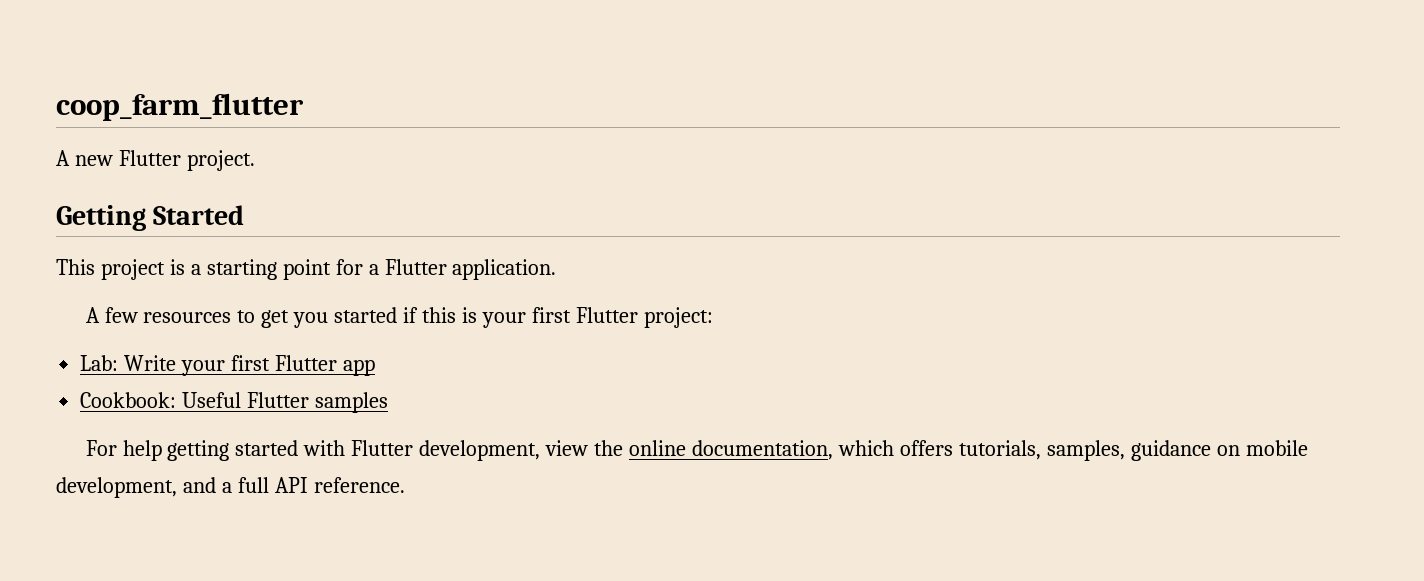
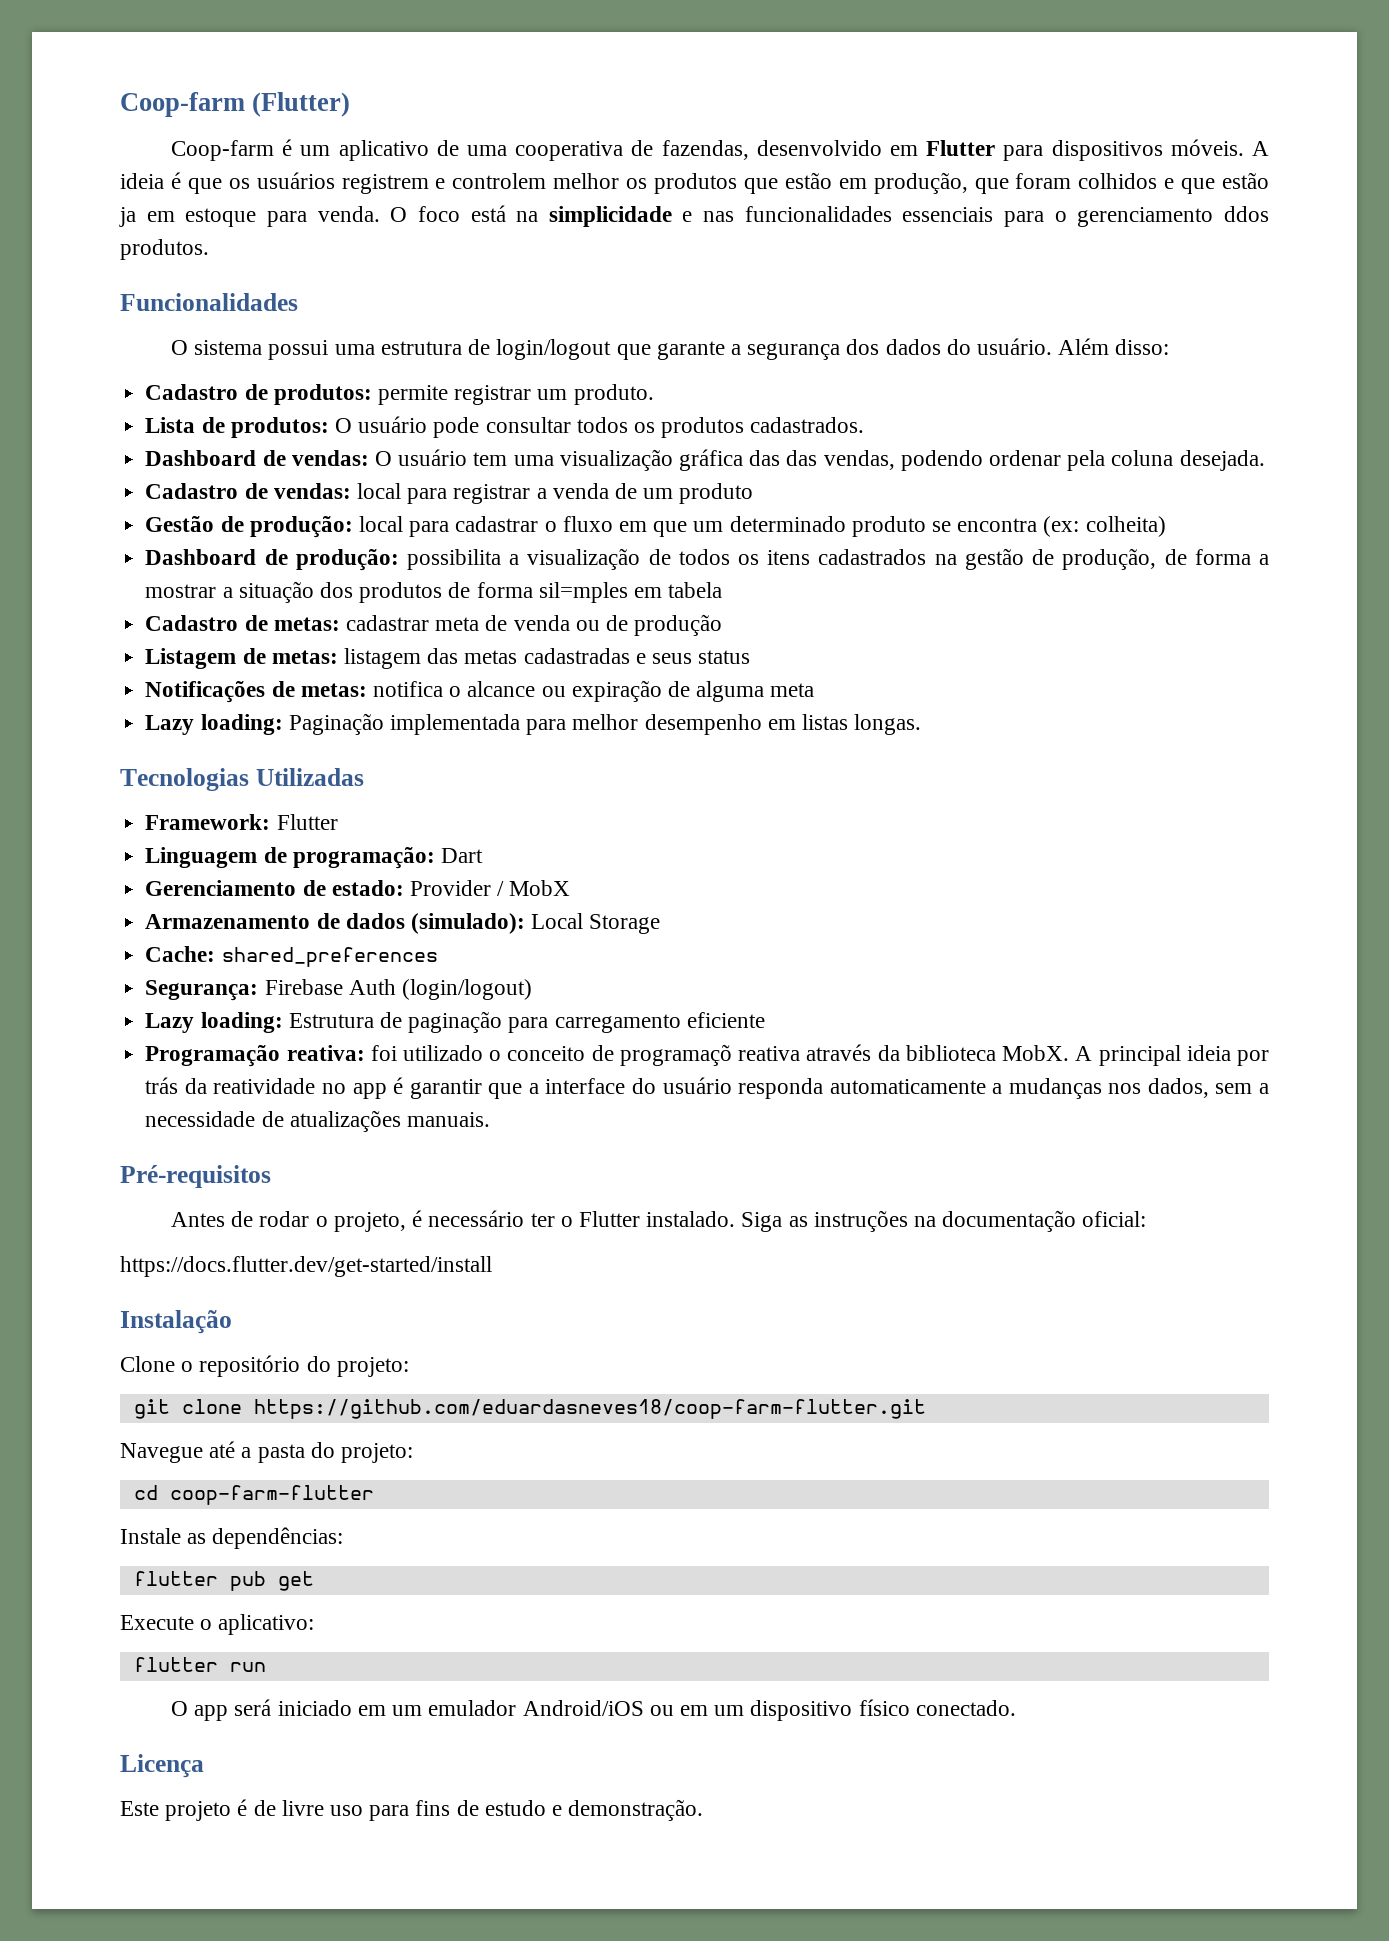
- coop_farm_flutter
- A new Flutter project.
- Getting Started
- This project is a starting point for a Flutter application.
- A few resources to get you started if this is your first Flutter project:
- Lab: Write your first Flutter app
- Cookbook: Useful Flutter samples
- For help getting started with Flutter development, view the online documentation, which offers tutorials, samples, guidance on mobile development, and a full API reference.
+ Coop-farm (Flutter)
+ Coop-farm é um aplicativo de uma cooperativa de fazendas, desenvolvido em Flutter para dispositivos móveis. A ideia é que os usuários registrem e controlem melhor os produtos que estão em produção, que foram colhidos e que estão ja em estoque para venda. O foco está na simplicidade e nas funcionalidades essenciais para o gerenciamento ddos produtos.
+ Funcionalidades
+ O sistema possui uma estrutura de login/logout que garante a segurança dos dados do usuário. Além disso:
+ Cadastro de produtos: permite registrar um produto.
+ Lista de produtos: O usuário pode consultar todos os produtos cadastrados.
+ Dashboard de vendas: O usuário tem uma visualização gráfica das das vendas, podendo ordenar pela coluna desejada.
+ Cadastro de vendas: local para registrar a venda de um produto
+ Gestão de produção: local para cadastrar o fluxo em que um determinado produto se encontra (ex: colheita)
+ Dashboard de produção: possibilita a visualização de todos os itens cadastrados na gestão de produção, de forma a mostrar a situação dos produtos de forma sil=mples em tabela
+ Cadastro de metas: cadastrar meta de venda ou de produção
+ Listagem de metas: listagem das metas cadastradas e seus status
+ Notificações de metas: notifica o alcance ou expiração de alguma meta
+ Lazy loading: Paginação implementada para melhor desempenho em listas longas.
+ Tecnologias Utilizadas
+ Framework: Flutter
+ Linguagem de programação: Dart
+ Gerenciamento de estado: Provider / MobX
+ Armazenamento de dados (simulado): Local Storage
+ Cache: shared_preferences
+ Segurança: Firebase Auth (login/logout)
+ Lazy loading: Estrutura de paginação para carregamento eficiente
+ Programação reativa: foi utilizado o conceito de programaçõ reativa através da biblioteca MobX. A principal ideia por trás da reatividade no app é garantir que a interface do usuário responda automaticamente a mudanças nos dados, sem a necessidade de atualizações manuais.
+ Pré-requisitos
+ Antes de rodar o projeto, é necessário ter o Flutter instalado. Siga as instruções na documentação oficial:
+ https://docs.flutter.dev/get-started/install
+ Instalação
+ Clone o repositório do projeto:
+ git clone https://github.com/eduardasneves18/coop-farm-flutter.git
+ Navegue até a pasta do projeto:
+ cd coop-farm-flutter
+ Instale as dependências:
+ flutter pub get
+ Execute o aplicativo:
+ flutter run
+ O app será iniciado em um emulador Android/iOS ou em um dispositivo físico conectado.
+ Licença
+ Este projeto é de livre uso para fins de estudo e demonstração.

